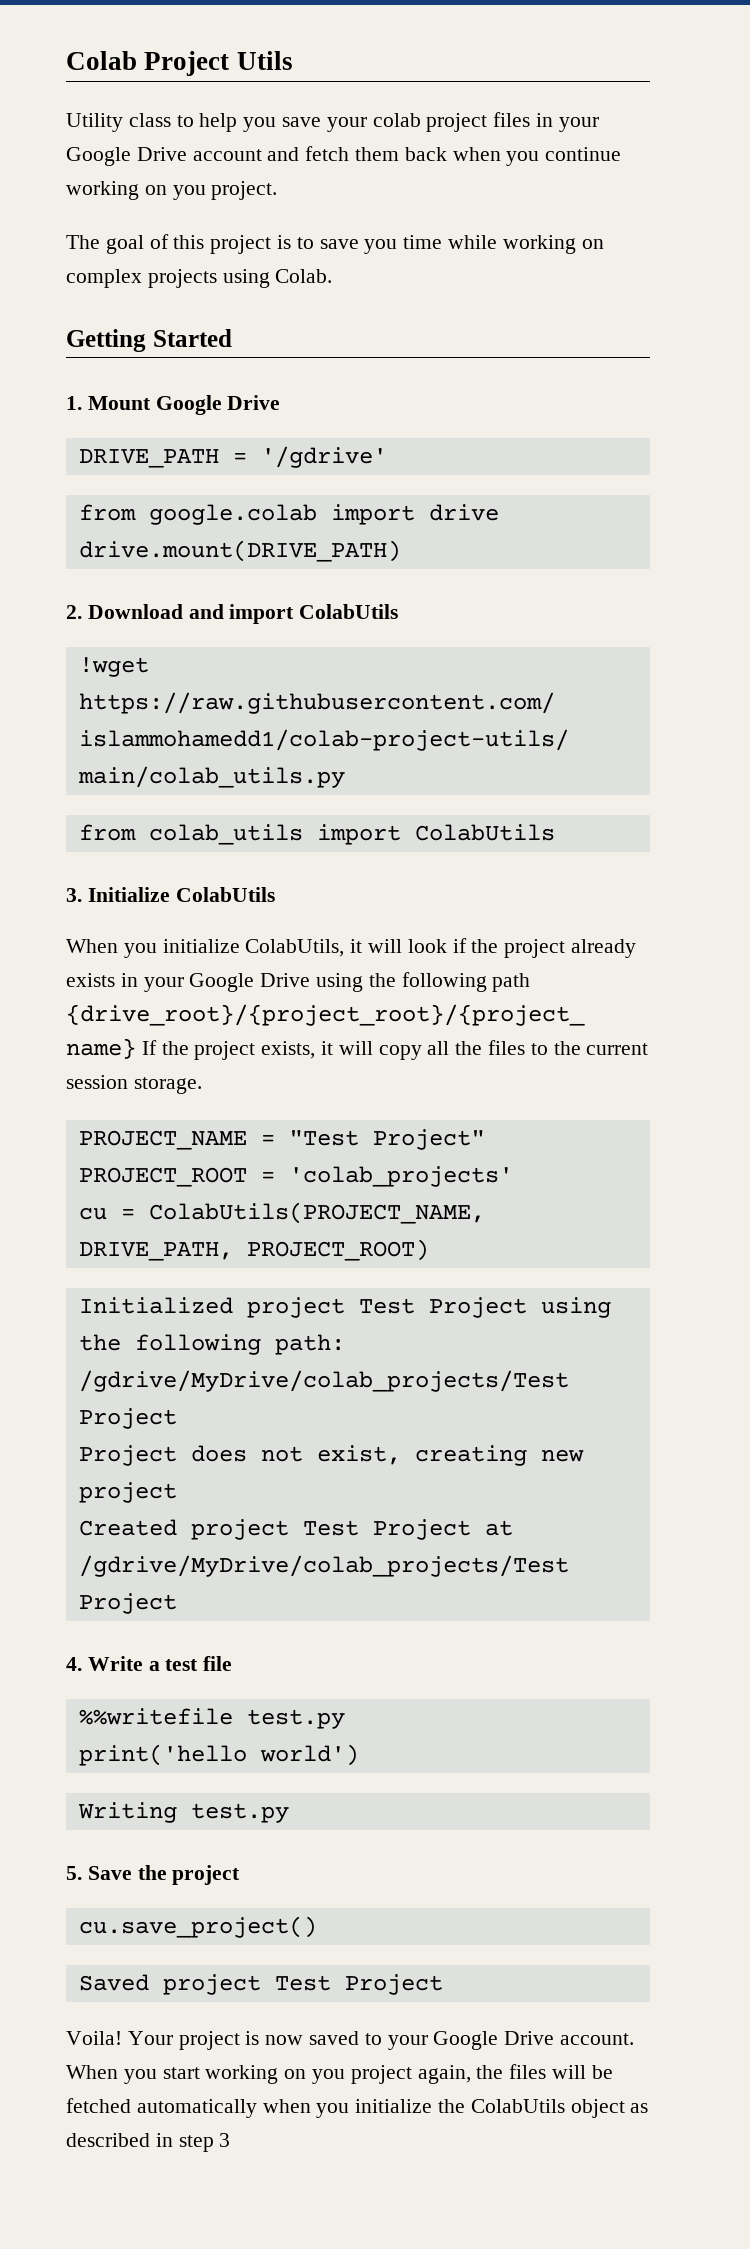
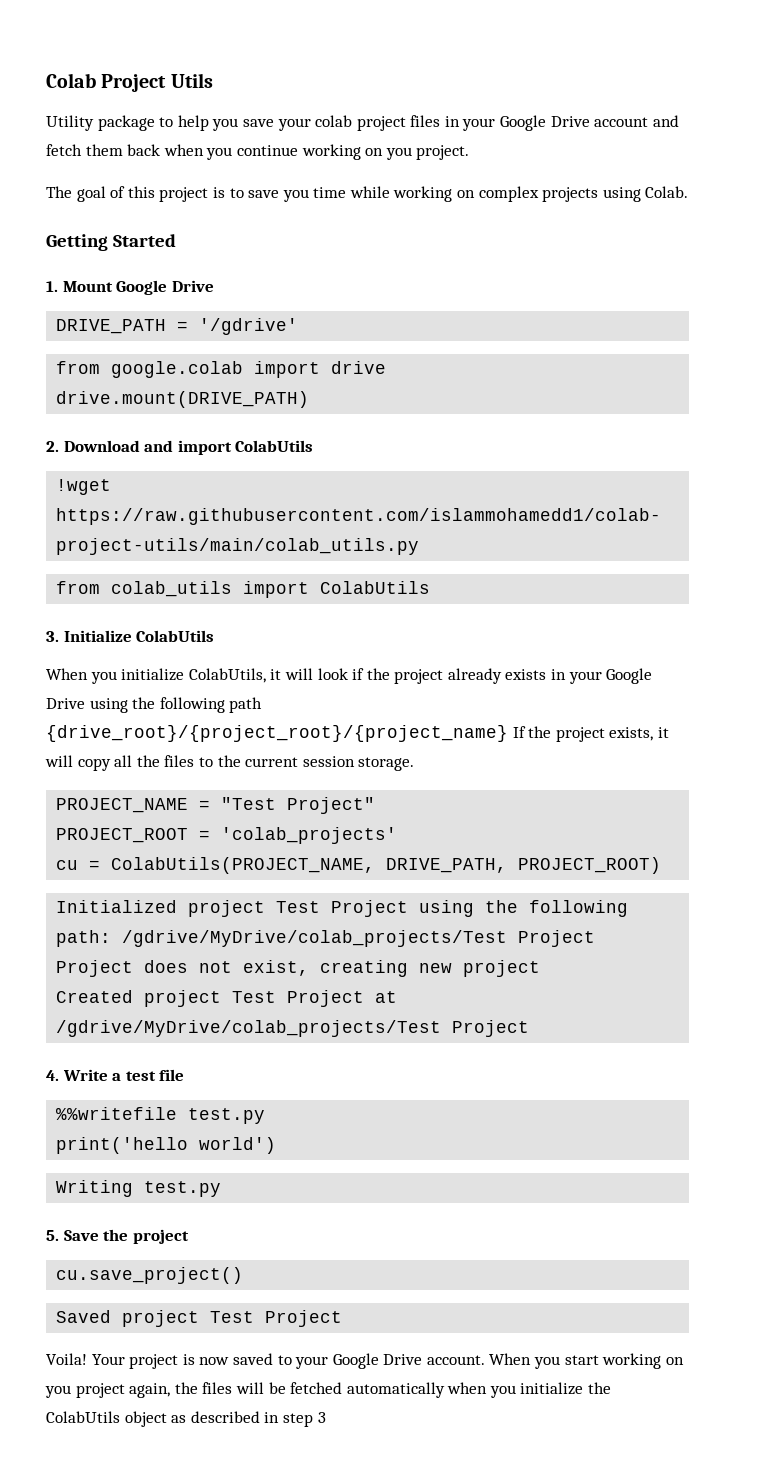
- Utility class to help you save your colab project files in your Google Drive account and fetch them back when you continue working on you project.
+ Utility package to help you save your colab project files in your Google Drive account and fetch them back when you continue working on you project.

